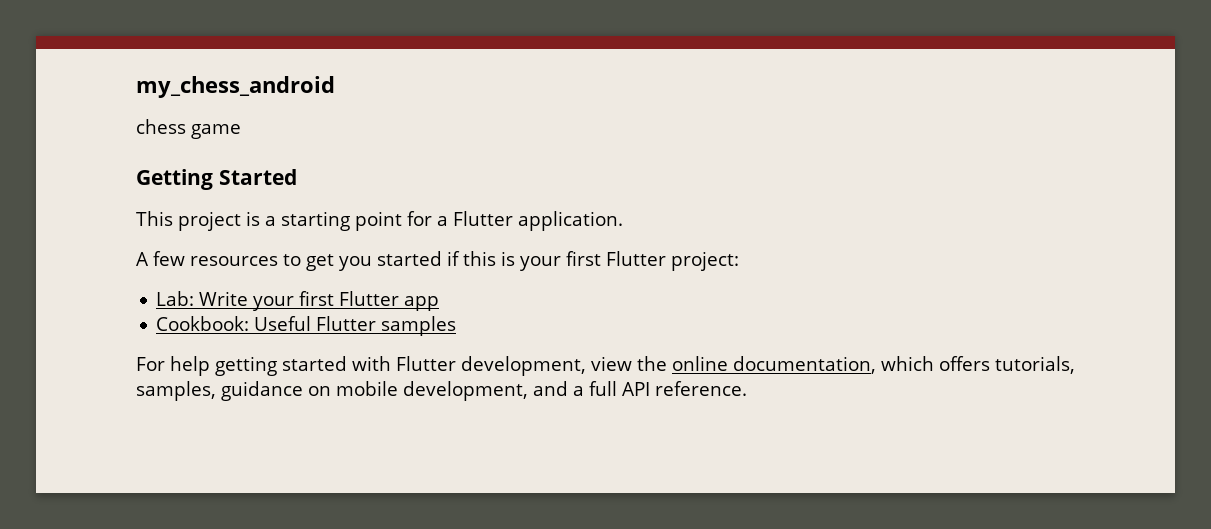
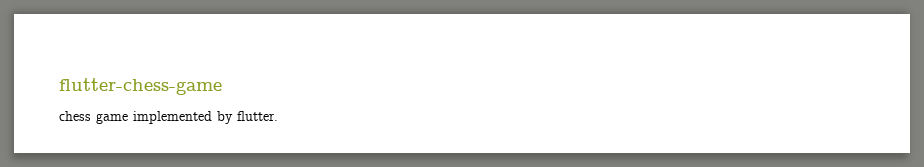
- my_chess_android
+ flutter-chess-game
- chess game
- Getting Started
- This project is a starting point for a Flutter application.
- A few resources to get you started if this is your first Flutter project:
- Lab: Write your first Flutter app
- Cookbook: Useful Flutter samples
- For help getting started with Flutter development, view the online documentation, which offers tutorials, samples, guidance on mobile development, and a full API reference.
+ chess game implemented by flutter.

